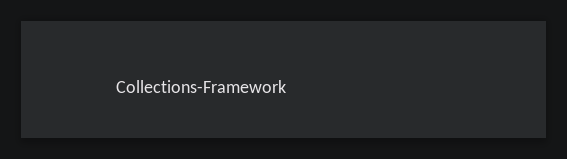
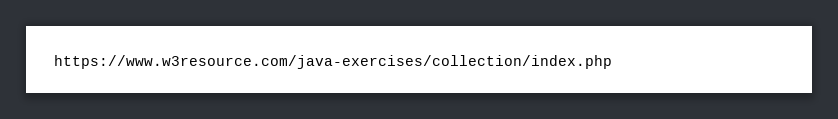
- Collections-Framework
+ https://www.w3resource.com/java-exercises/collection/index.php

